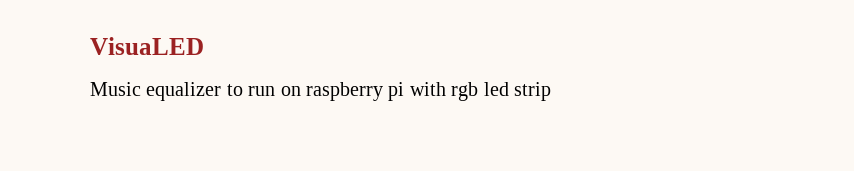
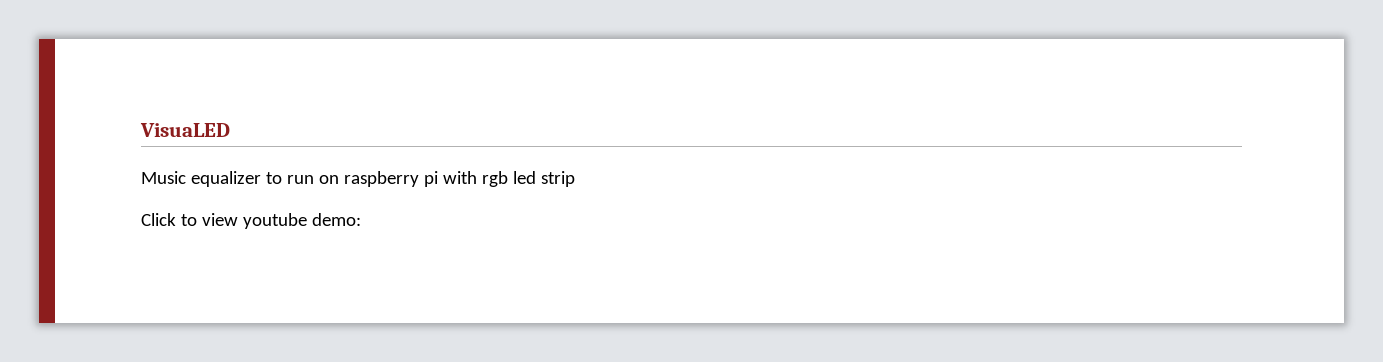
+ Click to view youtube demo:

